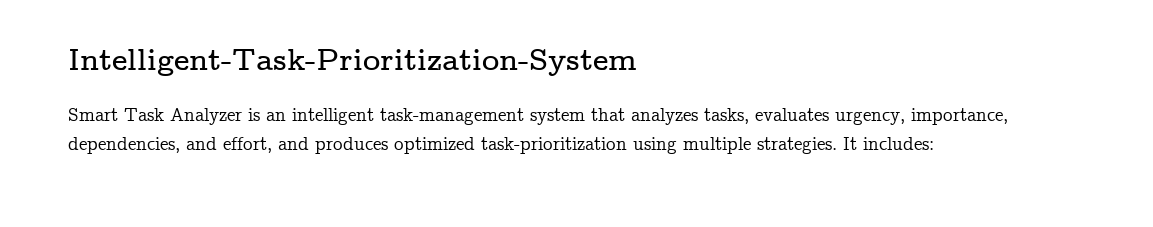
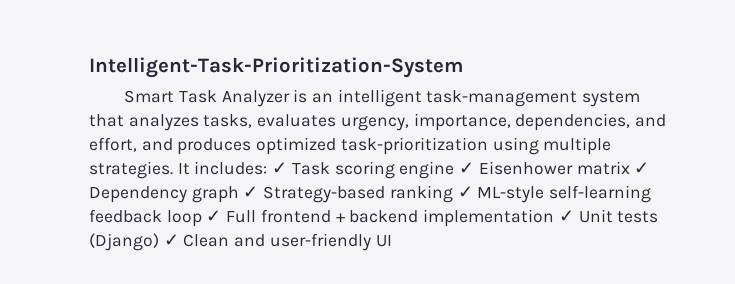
- It includes:
+ It includes: ✓ Task scoring engine ✓ Eisenhower matrix ✓ Dependency graph ✓ Strategy-based ranking ✓ ML-style self-learning feedback loop ✓ Full frontend + backend implementation ✓ Unit tests (Django) ✓ Clean and user-friendly UI

